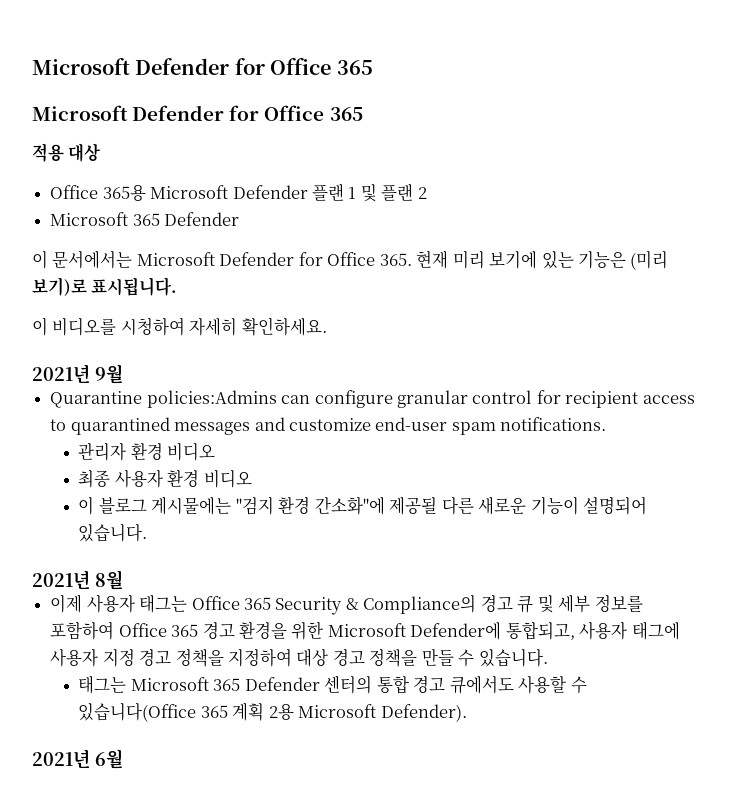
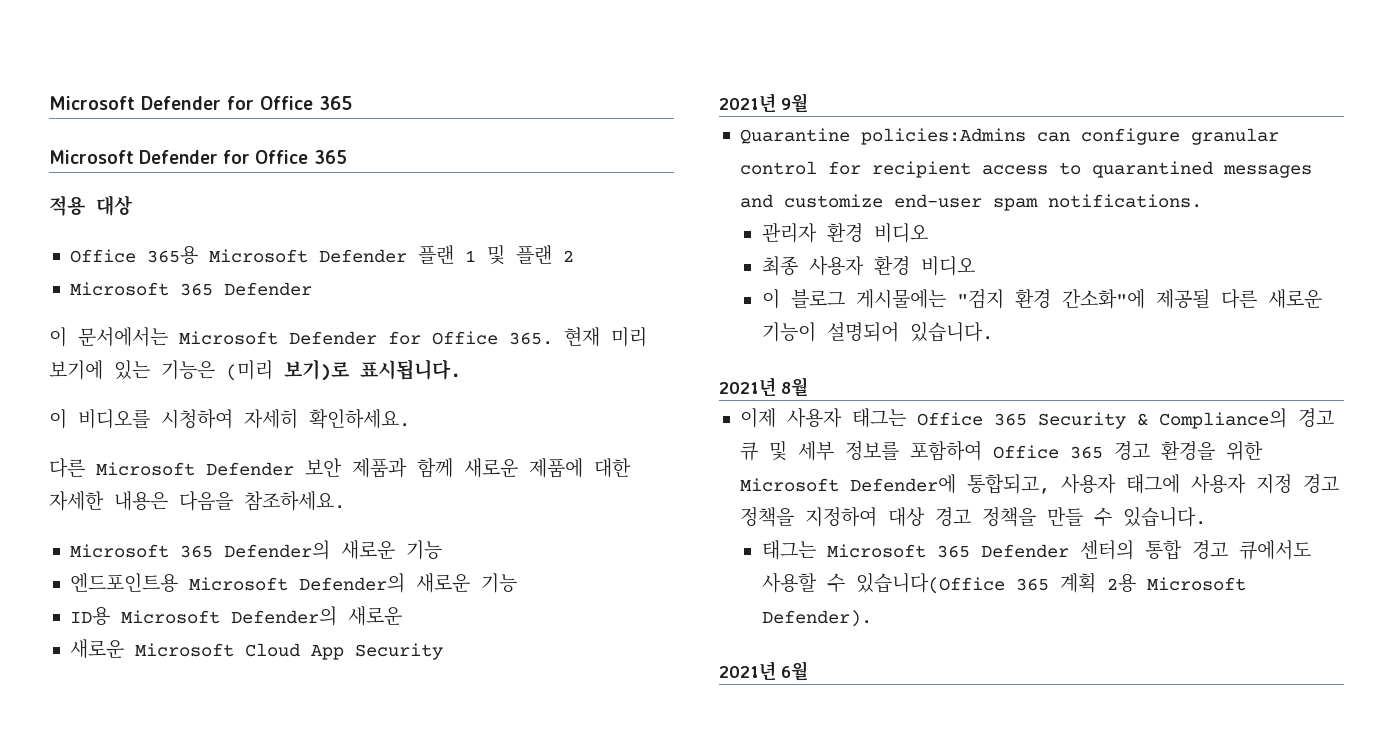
+ 다른 Microsoft Defender 보안 제품과 함께 새로운 제품에 대한 자세한 내용은 다음을 참조하세요.
+ Microsoft 365 Defender의 새로운 기능
+ 엔드포인트용 Microsoft Defender의 새로운 기능
+ ID용 Microsoft Defender의 새로운
+ 새로운 Microsoft Cloud App Security

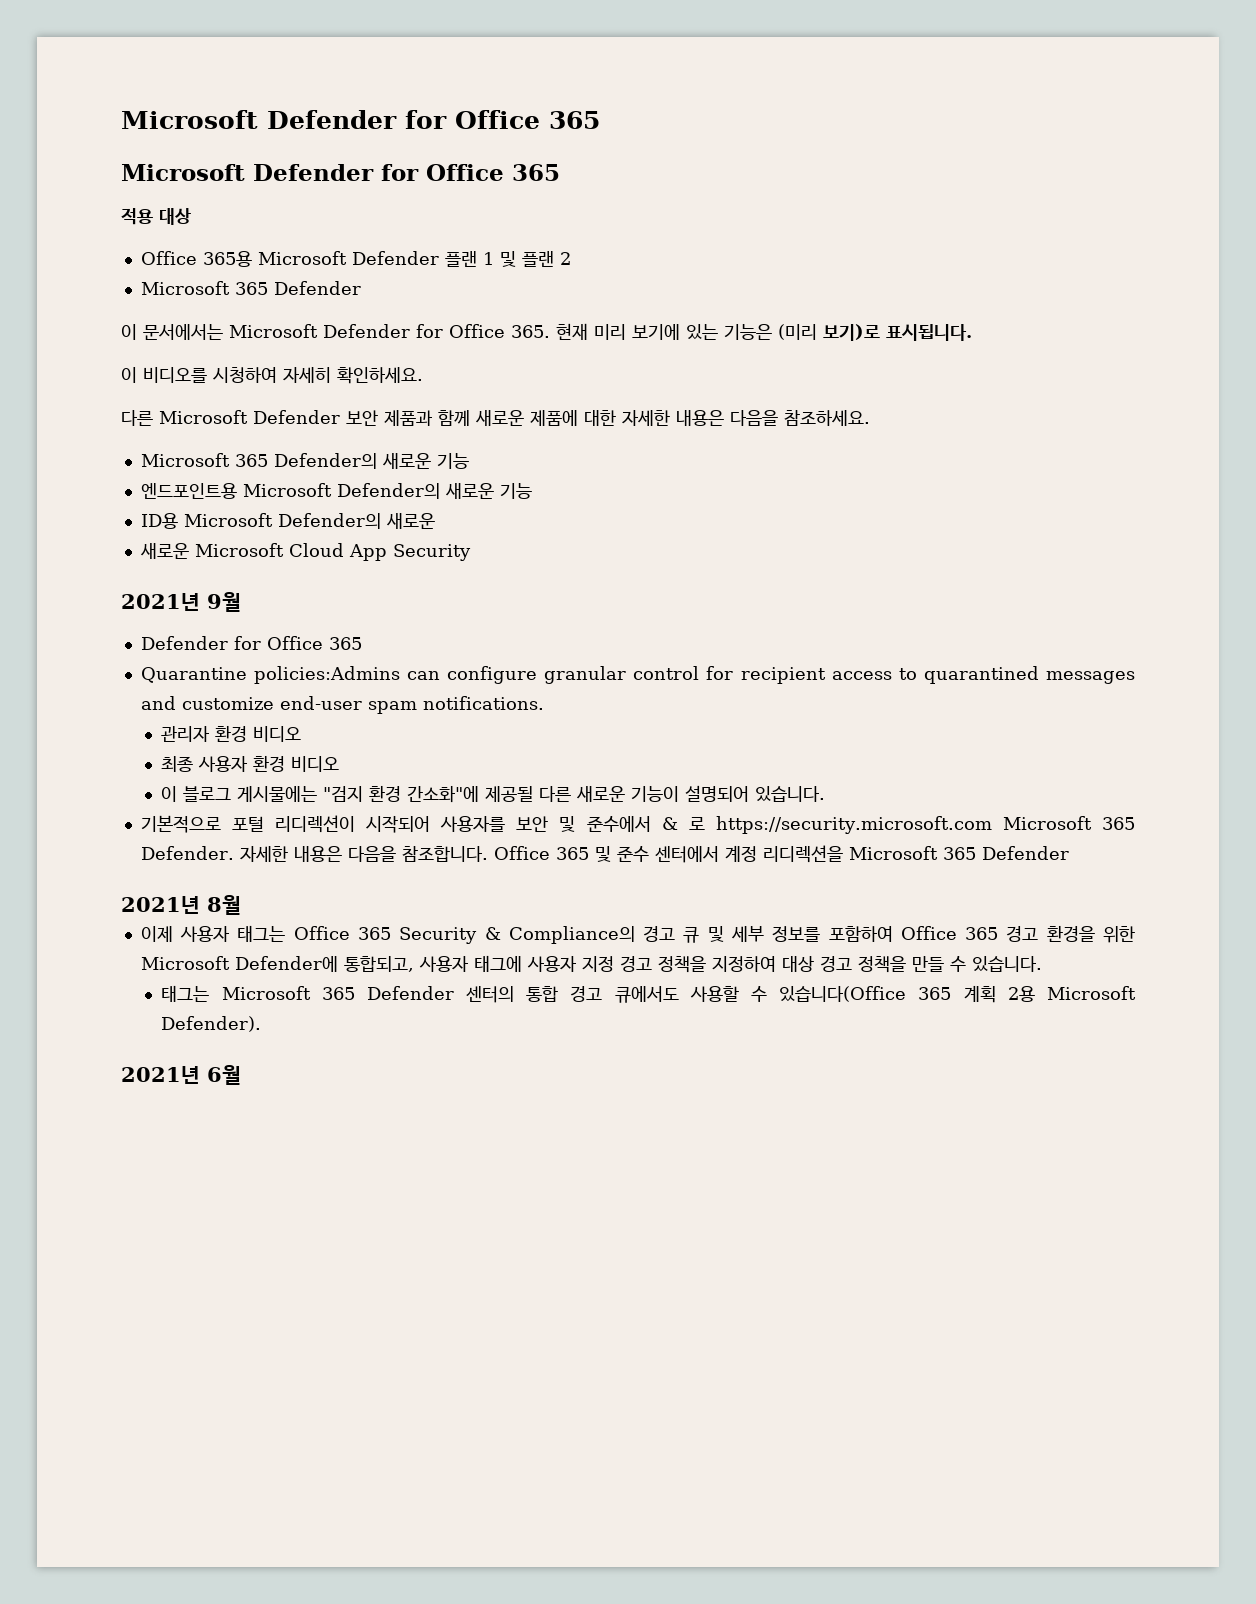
  2021년 9월
+ Defender for Office 365
+ 기본적으로 포털 리디렉션이 시작되어 사용자를 보안 및 준수에서 & 로 https://security.microsoft.com Microsoft 365 Defender. 자세한 내용은 다음을 참조합니다. Office 365 및 준수 센터에서 계정 리디렉션을 Microsoft 365 Defender

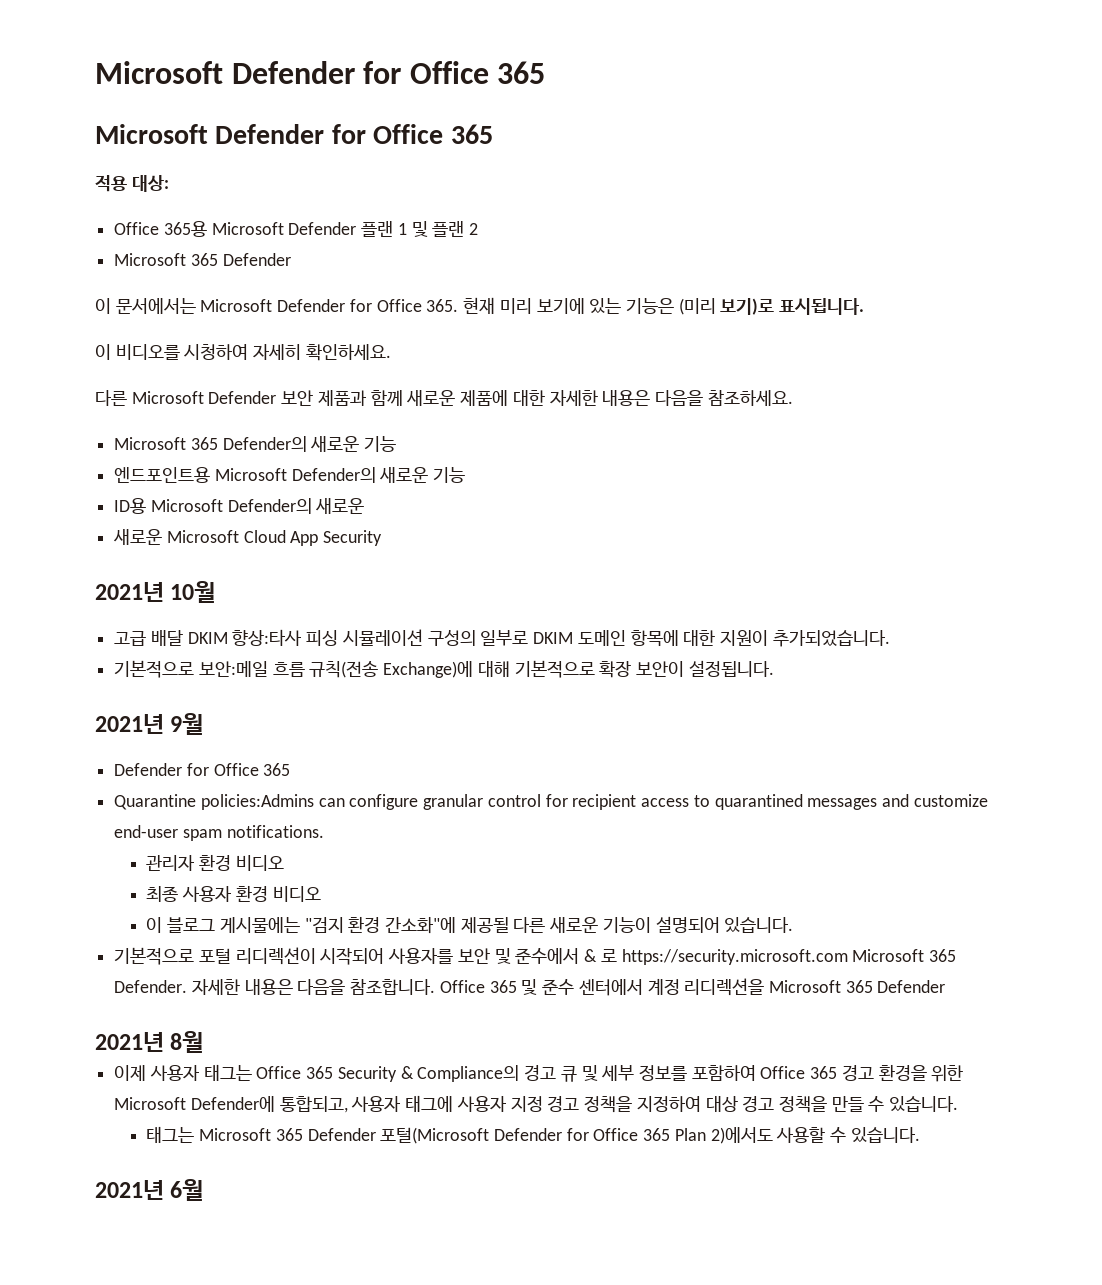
- 적용 대상
+ 적용 대상:
+ 2021년 10월
+ 고급 배달 DKIM 향상:타사 피싱 시뮬레이션 구성의 일부로 DKIM 도메인 항목에 대한 지원이 추가되었습니다.
+ 기본적으로 보안:메일 흐름 규칙(전송 Exchange)에 대해 기본적으로 확장 보안이 설정됩니다.
- 태그는 Microsoft 365 Defender 센터의 통합 경고 큐에서도 사용할 수 있습니다(Office 365 계획 2용 Microsoft Defender).
+ 태그는 Microsoft 365 Defender 포털(Microsoft Defender for Office 365 Plan 2)에서도 사용할 수 있습니다.

